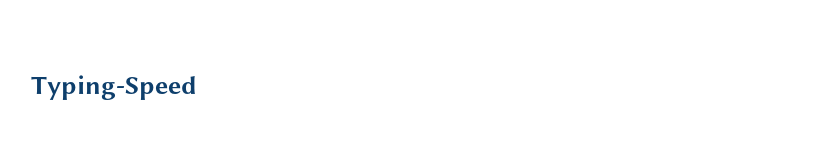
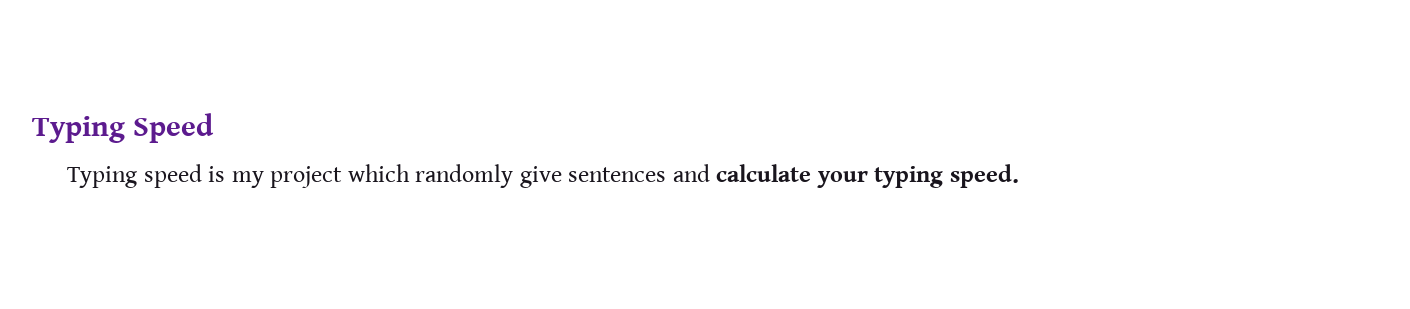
- Typing-Speed
+ Typing Speed
+ Typing speed is my project which randomly give sentences and calculate your typing speed.

